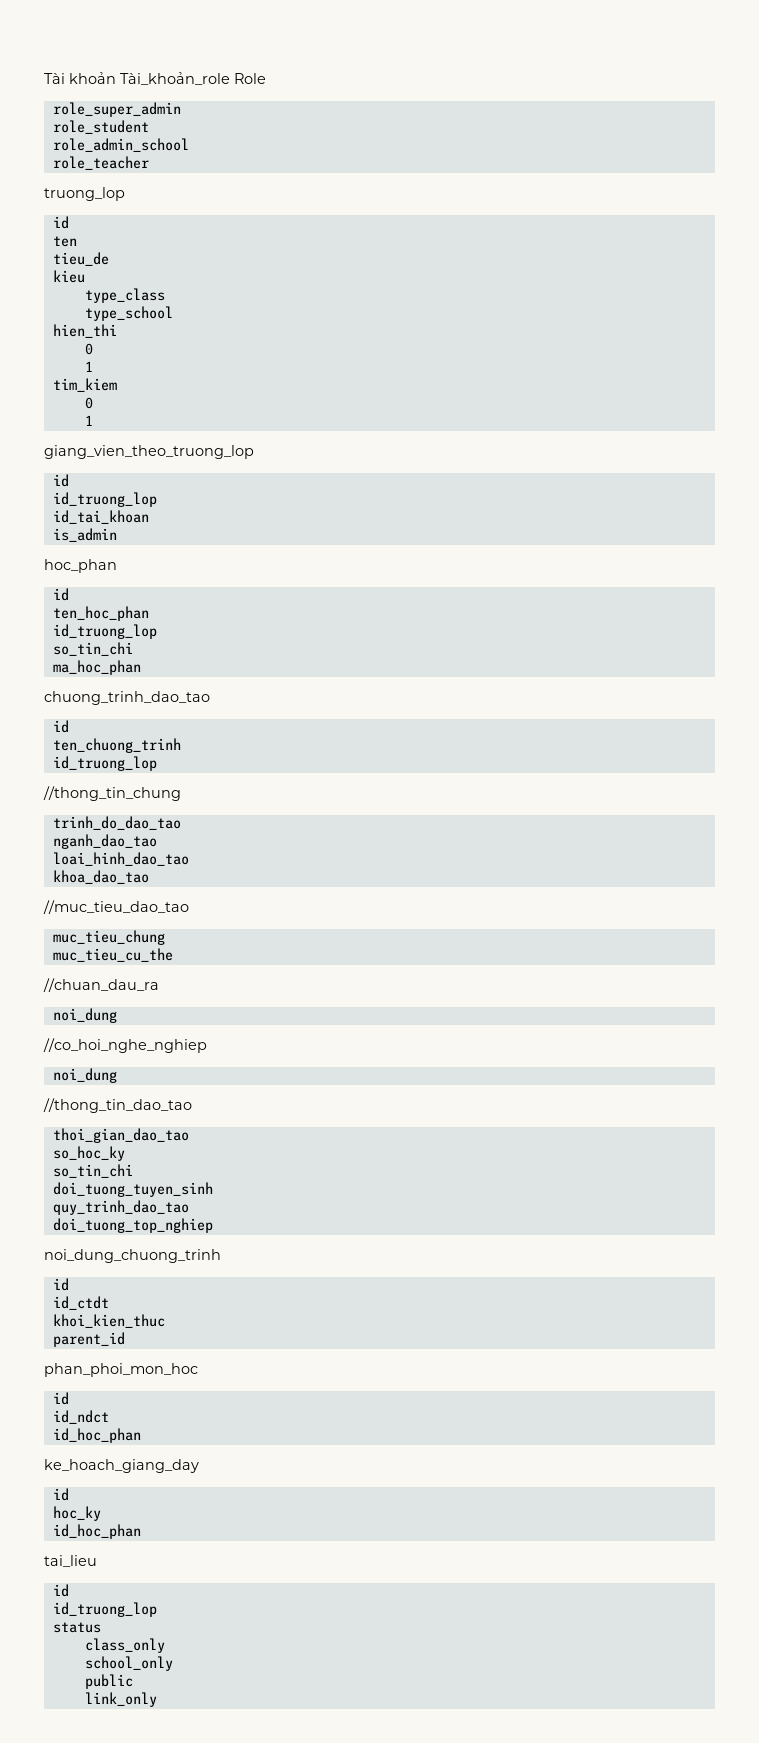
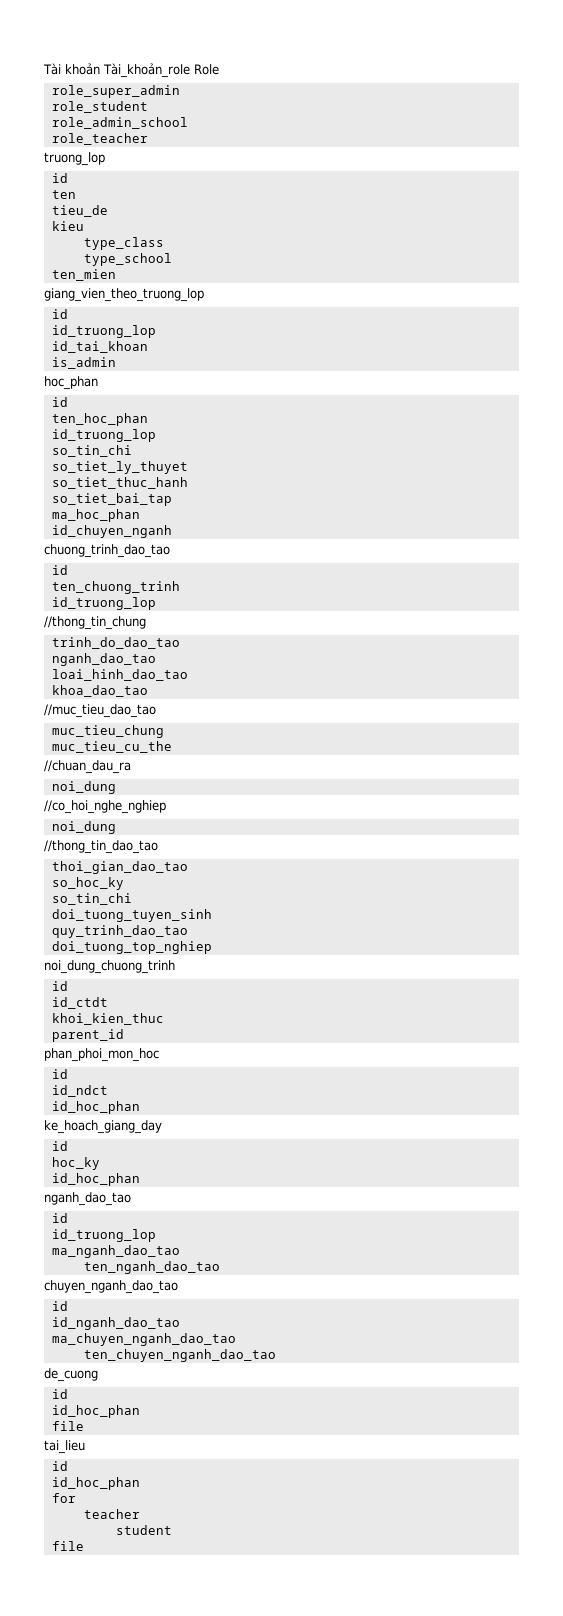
- hien_thi
- 0
- 1
- tim_kiem
- 0
- 1
+ ten_mien
+ so_tiet_ly_thuyet
+ so_tiet_thuc_hanh
+ so_tiet_bai_tap
+ id_chuyen_nganh
  hoc_ky
  id_hoc_phan
+ nganh_dao_tao
+ id
+ id_truong_lop
+ ma_nganh_dao_tao
+ ten_nganh_dao_tao
+ chuyen_nganh_dao_tao
+ id
+ id_nganh_dao_tao
+ ma_chuyen_nganh_dao_tao
+ ten_chuyen_nganh_dao_tao
+ de_cuong
+ id
+ id_hoc_phan
+ file
  tai_lieu
  id
- id_truong_lop
- status
- class_only
- school_only
- public
- link_only
+ id_hoc_phan
+ for
+ teacher
+ student
+ file

